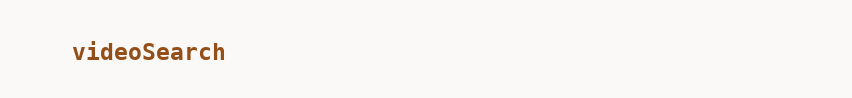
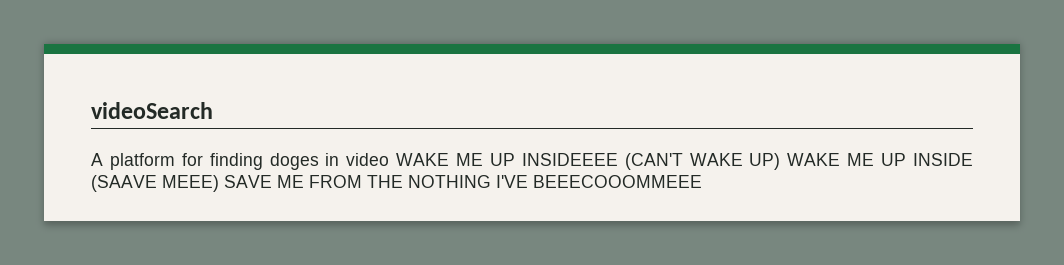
+ A platform for finding doges in video WAKE ME UP INSIDEEEE (CAN'T WAKE UP) WAKE ME UP INSIDE (SAAVE MEEE) SAVE ME FROM THE NOTHING I'VE BEEECOOOMMEEE

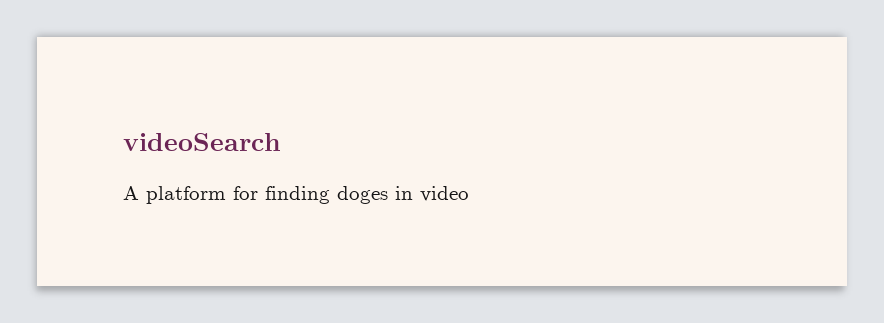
- A platform for finding doges in video WAKE ME UP INSIDEEEE (CAN'T WAKE UP) WAKE ME UP INSIDE (SAAVE MEEE) SAVE ME FROM THE NOTHING I'VE BEEECOOOMMEEE
+ A platform for finding doges in video

